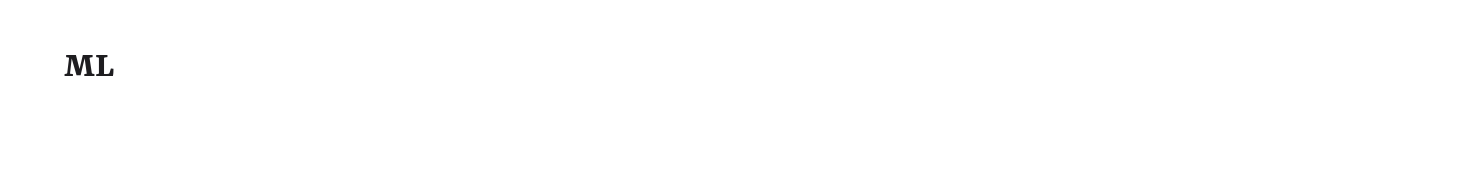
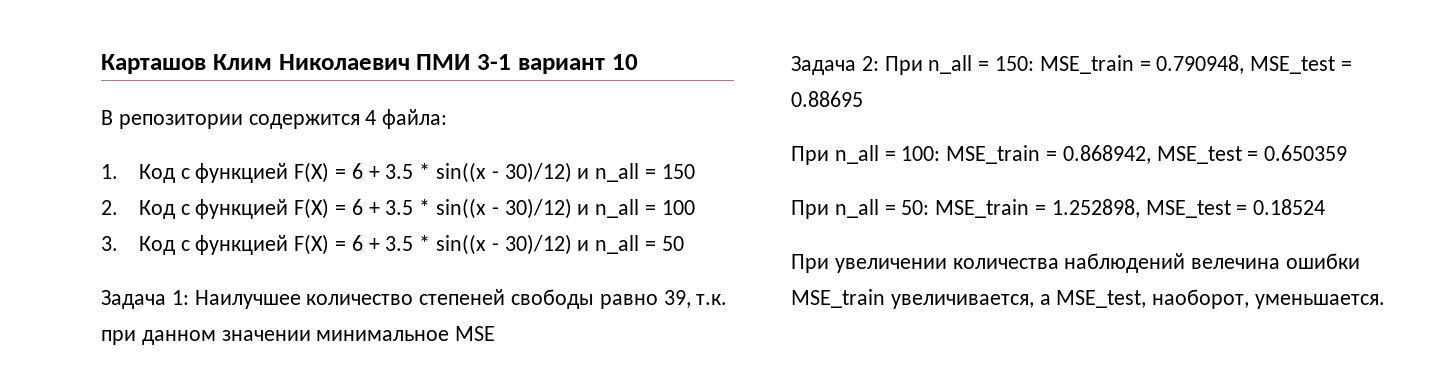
- ML
+ Карташов Клим Николаевич ПМИ 3-1 вариант 10
+ В репозитории содержится 4 файла:
+ 1. Код с функцией F(X) = 6 + 3.5 * sin((x - 30)/12) и n_all = 150
+ 2. Код с функцией F(X) = 6 + 3.5 * sin((x - 30)/12) и n_all = 100
+ 3. Код с функцией F(X) = 6 + 3.5 * sin((x - 30)/12) и n_all = 50
+ Задача 1: Наилучшее количество степеней свободы равно 39, т.к. при данном значении минимальное MSE
+ Задача 2: При n_all = 150: MSE_train = 0.790948, MSE_test = 0.88695
+ При n_all = 100: MSE_train = 0.868942, MSE_test = 0.650359
+ При n_all = 50: MSE_train = 1.252898, MSE_test = 0.18524
+ При увеличении количества наблюдений велечина ошибки MSE_train увеличивается, а MSE_test, наоборот, уменьшается.

